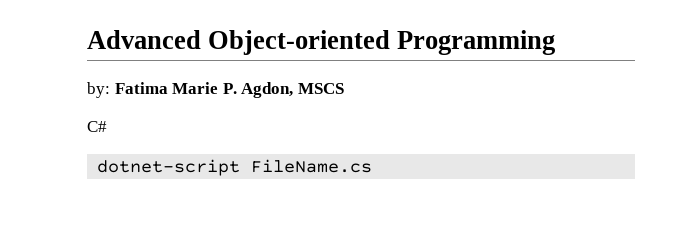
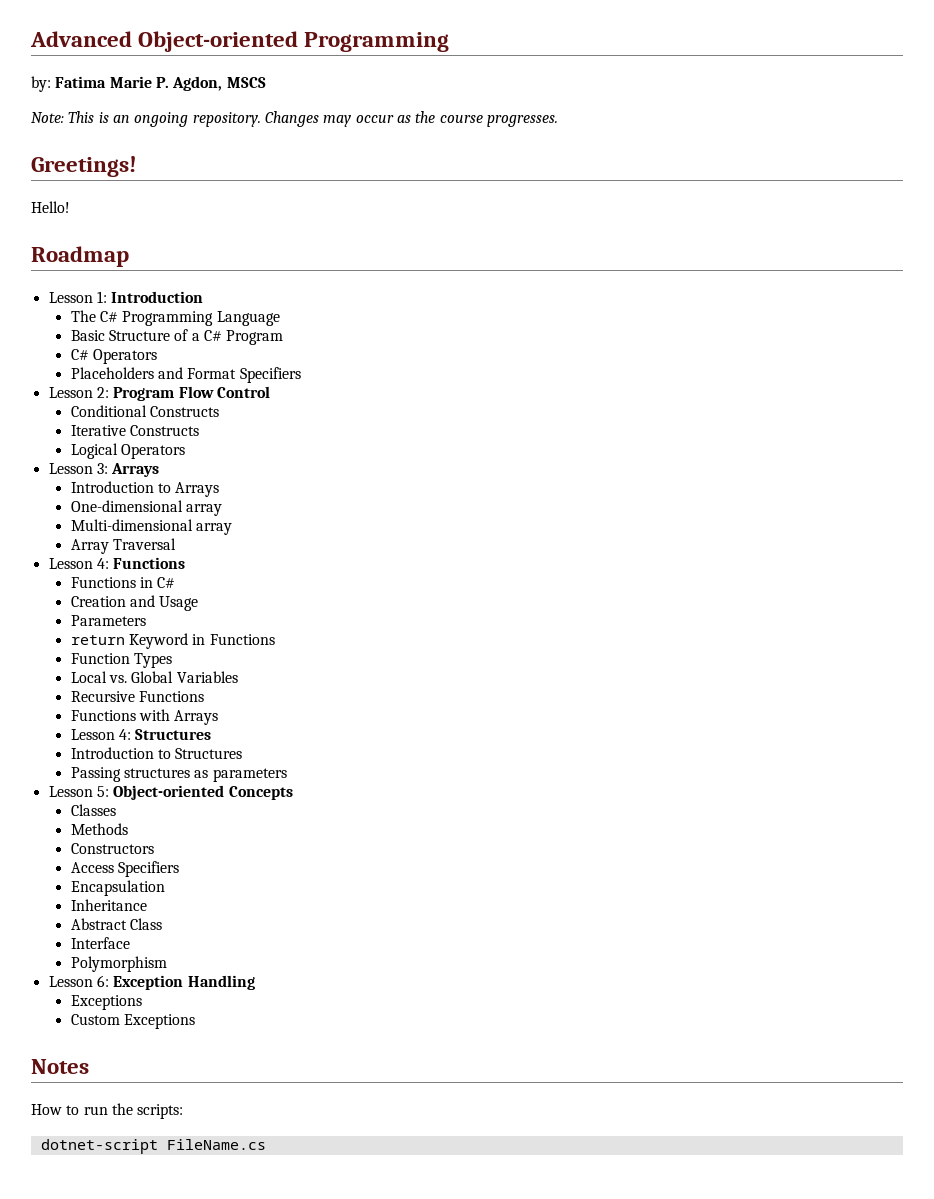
- C#
+ Note: This is an ongoing repository. Changes may occur as the course progresses.
+ Greetings!
+ Hello!
+ Roadmap
+ Lesson 1: Introduction
+ The C# Programming Language
+ Basic Structure of a C# Program
+ C# Operators
+ Placeholders and Format Specifiers
+ Lesson 2: Program Flow Control
+ Conditional Constructs
+ Iterative Constructs
+ Logical Operators
+ Lesson 3: Arrays
+ Introduction to Arrays
+ One-dimensional array
+ Multi-dimensional array
+ Array Traversal
+ Lesson 4: Functions
+ Functions in C#
+ Creation and Usage
+ Parameters
+ return Keyword in Functions
+ Function Types
+ Local vs. Global Variables
+ Recursive Functions
+ Functions with Arrays
+ Lesson 4: Structures
+ Introduction to Structures
+ Passing structures as parameters
+ Lesson 5: Object-oriented Concepts
+ Classes
+ Methods
+ Constructors
+ Access Specifiers
+ Encapsulation
+ Inheritance
+ Abstract Class
+ Interface
+ Polymorphism
+ Lesson 6: Exception Handling
+ Exceptions
+ Custom Exceptions
+ Notes
+ How to run the scripts:

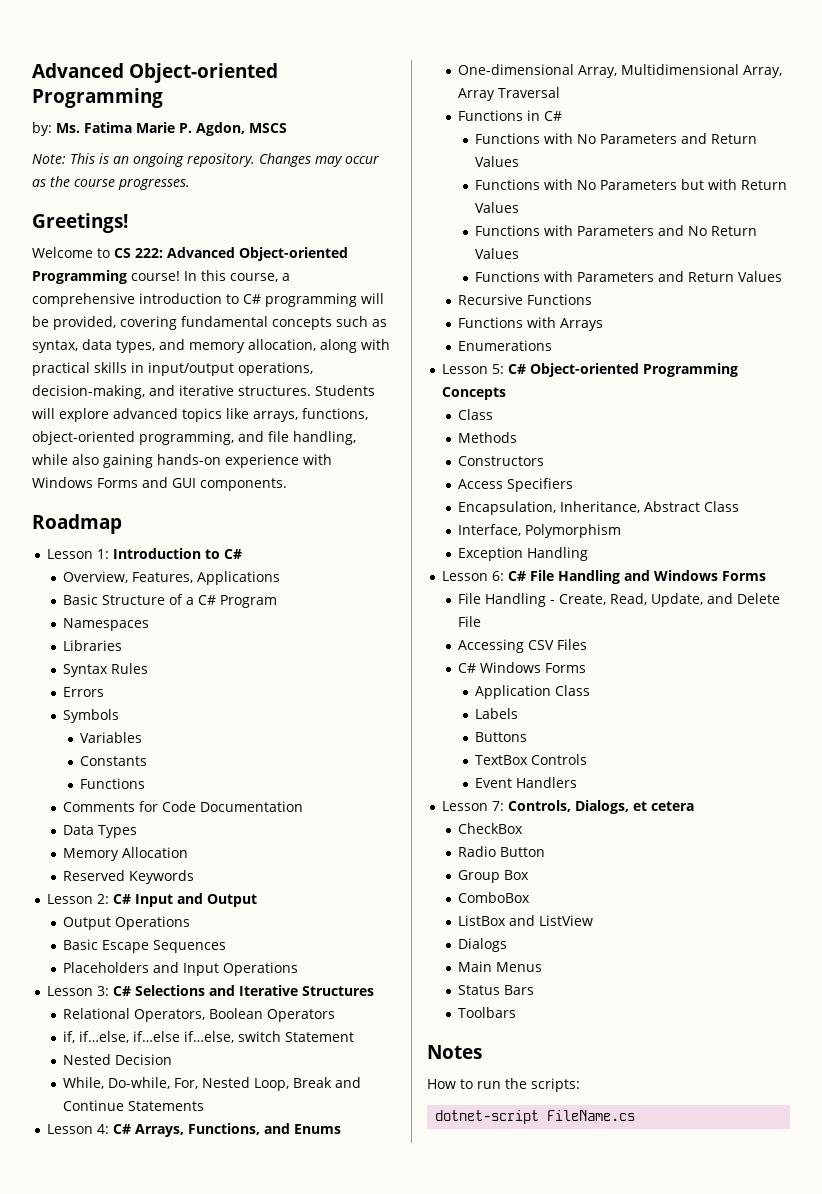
- by: Fatima Marie P. Agdon, MSCS
+ by: Ms. Fatima Marie P. Agdon, MSCS
- Hello!
+ Welcome to CS 222: Advanced Object-oriented Programming course! In this course, a comprehensive introduction to C# programming will be provided, covering fundamental concepts such as syntax, data types, and memory allocation, along with practical skills in input/output operations, decision-making, and iterative structures. Students will explore advanced topics like arrays, functions, object-oriented programming, and file handling, while also gaining hands-on experience with Windows Forms and GUI components.
- Lesson 1: Introduction
- The C# Programming Language
+ Lesson 1: Introduction to C#
+ Overview, Features, Applications
- C# Operators
- Placeholders and Format Specifiers
- Lesson 2: Program Flow Control
- Conditional Constructs
- Iterative Constructs
- Logical Operators
- Lesson 3: Arrays
- Introduction to Arrays
- One-dimensional array
- Multi-dimensional array
- Array Traversal
- Lesson 4: Functions
+ Namespaces
+ Libraries
+ Syntax Rules
+ Errors
+ Symbols
+ Variables
+ Constants
+ Functions
+ Comments for Code Documentation
+ Data Types
+ Memory Allocation
+ Reserved Keywords
+ Lesson 2: C# Input and Output
+ Output Operations
+ Basic Escape Sequences
+ Placeholders and Input Operations
+ Lesson 3: C# Selections and Iterative Structures
+ Relational Operators, Boolean Operators
+ if, if…else, if…else if…else, switch Statement
+ Nested Decision
+ While, Do-while, For, Nested Loop, Break and Continue Statements
+ Lesson 4: C# Arrays, Functions, and Enums
+ One-dimensional Array, Multidimensional Array, Array Traversal
  Functions in C#
- Creation and Usage
- Parameters
- return Keyword in Functions
- Function Types
- Local vs. Global Variables
+ Functions with No Parameters and Return Values
+ Functions with No Parameters but with Return Values
+ Functions with Parameters and No Return Values
+ Functions with Parameters and Return Values
- Lesson 4: Structures
- Introduction to Structures
- Passing structures as parameters
+ Enumerations
- Lesson 5: Object-oriented Concepts
- Classes
+ Lesson 5: C# Object-oriented Programming Concepts
+ Class
- Encapsulation
- Inheritance
- Abstract Class
+ Encapsulation, Inheritance, Abstract Class
- Interface
- Polymorphism
+ Interface, Polymorphism
+ Exception Handling
- Lesson 6: Exception Handling
- Exceptions
- Custom Exceptions
+ Lesson 6: C# File Handling and Windows Forms
+ File Handling - Create, Read, Update, and Delete File
+ Accessing CSV Files
+ C# Windows Forms
+ Application Class
+ Labels
+ Buttons
+ TextBox Controls
+ Event Handlers
+ Lesson 7: Controls, Dialogs, et cetera
+ CheckBox
+ Radio Button
+ Group Box
+ ComboBox
+ ListBox and ListView
+ Dialogs
+ Main Menus
+ Status Bars
+ Toolbars

